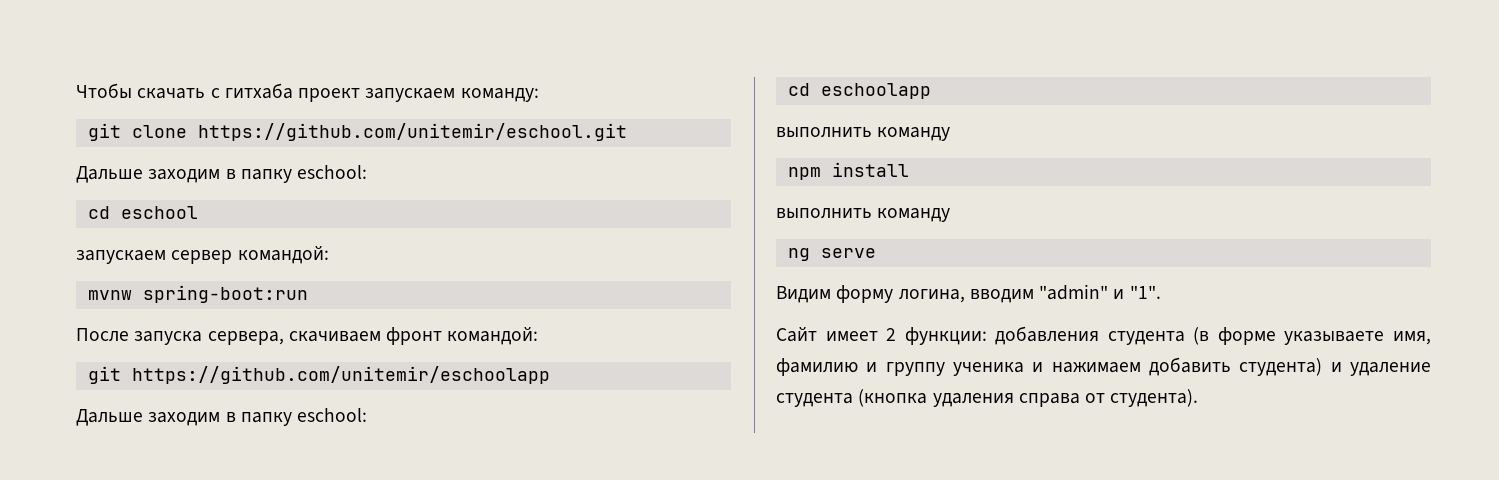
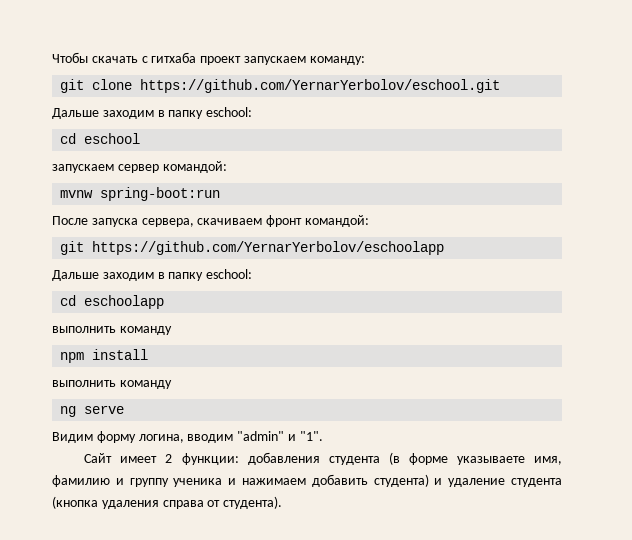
- git clone https://github.com/unitemir/eschool.git
+ git clone https://github.com/YernarYerbolov/eschool.git
- git https://github.com/unitemir/eschoolapp
+ git https://github.com/YernarYerbolov/eschoolapp

